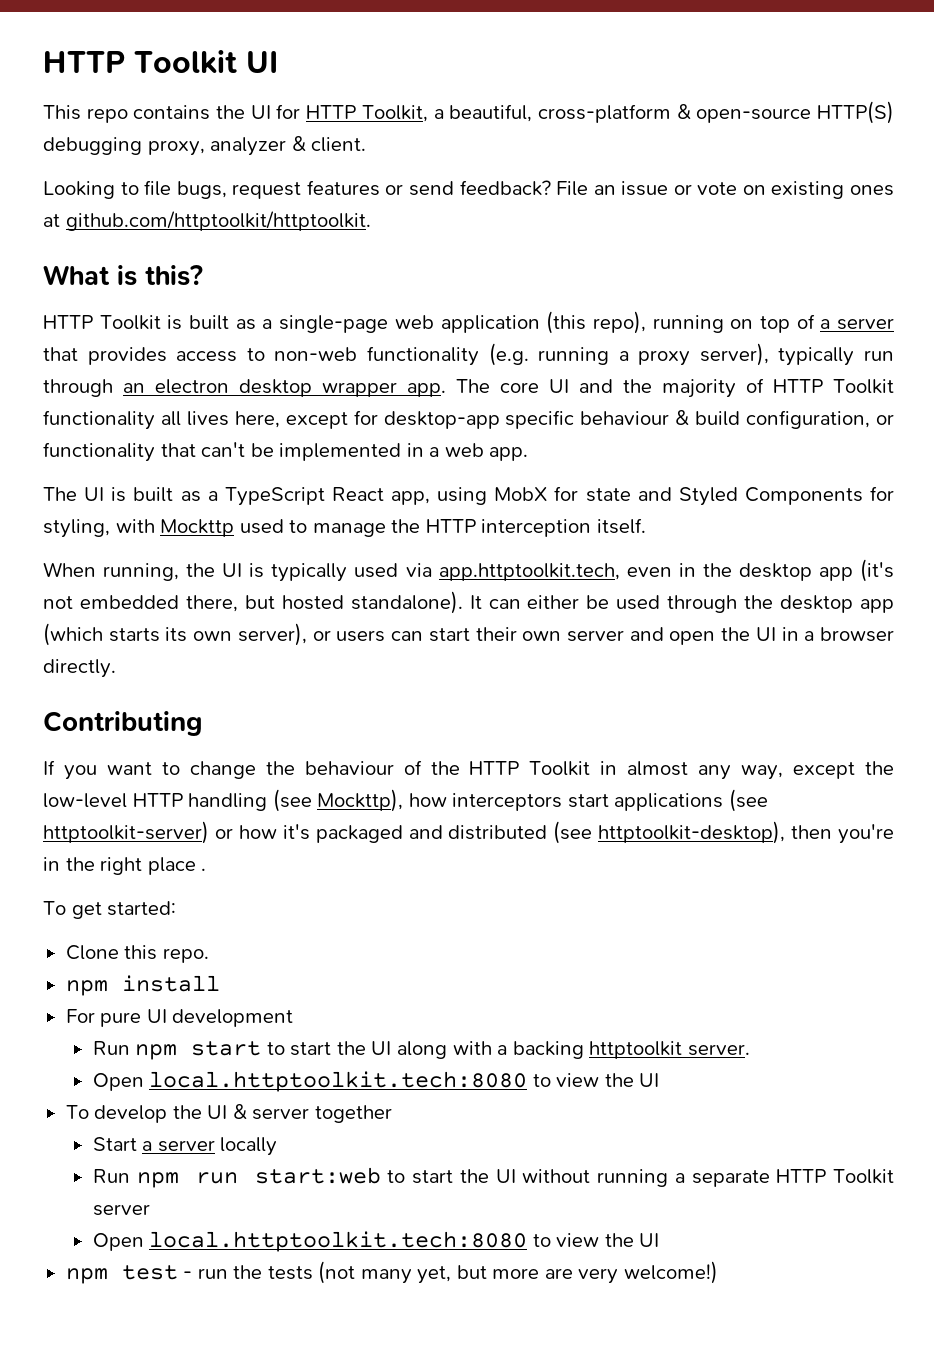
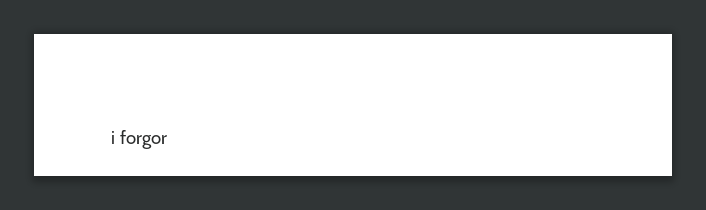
- HTTP Toolkit UI
- This repo contains the UI for HTTP Toolkit, a beautiful, cross-platform & open-source HTTP(S) debugging proxy, analyzer & client.
- Looking to file bugs, request features or send feedback? File an issue or vote on existing ones at github.com/httptoolkit/httptoolkit.
- What is this?
- HTTP Toolkit is built as a single-page web application (this repo), running on top of a server that provides access to non-web functionality (e.g. running a proxy server), typically run through an electron desktop wrapper app. The core UI and the majority of HTTP Toolkit functionality all lives here, except for desktop-app specific behaviour & build configuration, or functionality that can't be implemented in a web app.
- The UI is built as a TypeScript React app, using MobX for state and Styled Components for styling, with Mockttp used to manage the HTTP interception itself.
- When running, the UI is typically used via app.httptoolkit.tech, even in the desktop app (it's not embedded there, but hosted standalone). It can either be used through the desktop app (which starts its own server), or users can start their own server and open the UI in a browser directly.
- Contributing
- If you want to change the behaviour of the HTTP Toolkit in almost any way, except the low-level HTTP handling (see Mockttp), how interceptors start applications (see httptoolkit-server) or how it's packaged and distributed (see httptoolkit-desktop), then you're in the right place .
- To get started:
- Clone this repo.
- npm install
- For pure UI development
- Run npm start to start the UI along with a backing httptoolkit server.
- Open local.httptoolkit.tech:8080 to view the UI
- To develop the UI & server together
- Start a server locally
- Run npm run start:web to start the UI without running a separate HTTP Toolkit server
- Open local.httptoolkit.tech:8080 to view the UI
- npm test - run the tests (not many yet, but more are very welcome!)
+ i forgor

